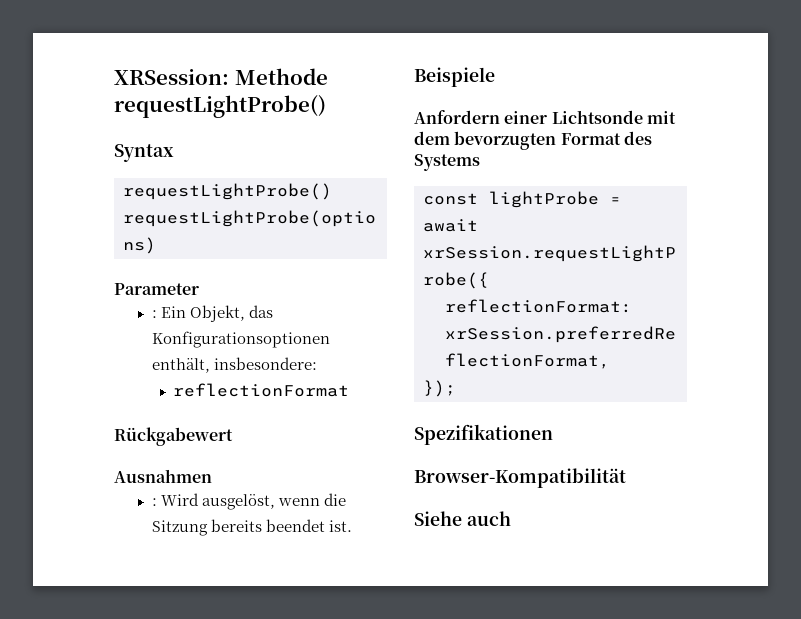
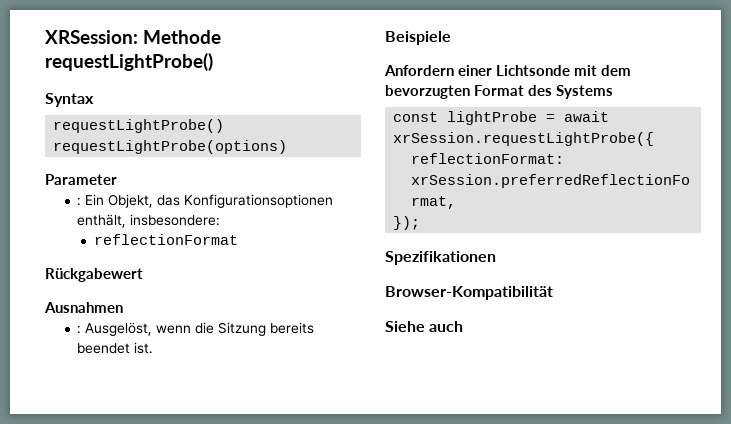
- : Wird ausgelöst, wenn die Sitzung bereits beendet ist.
+ : Ausgelöst, wenn die Sitzung bereits beendet ist.

